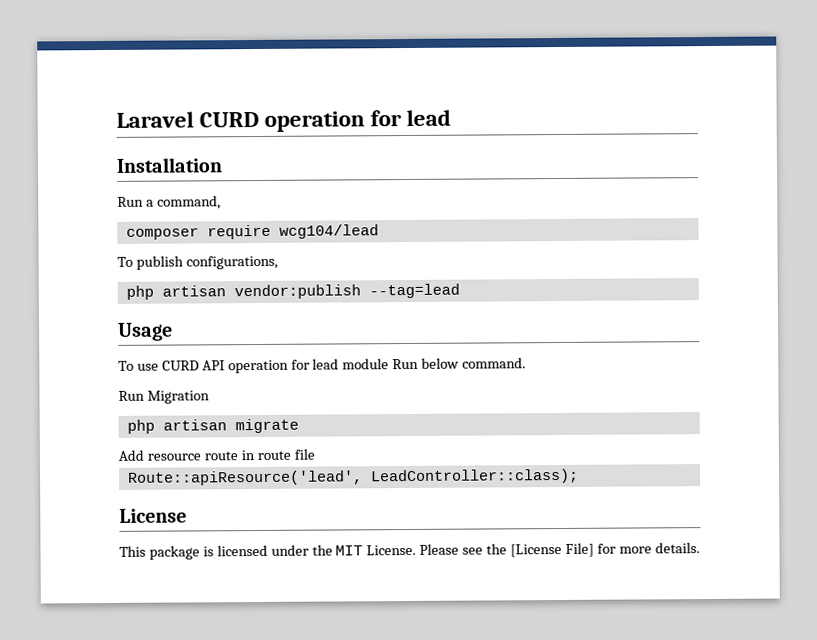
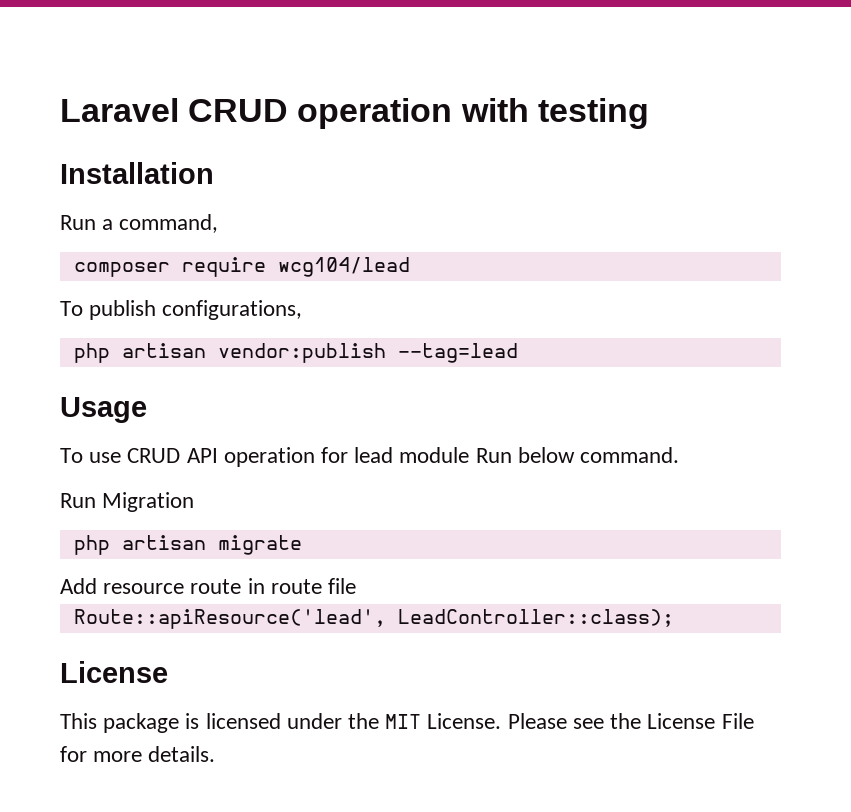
- Laravel CURD operation for lead
+ Laravel CRUD operation with testing
- To use CURD API operation for lead module Run below command.
+ To use CRUD API operation for lead module Run below command.
- Please see the [License File] for more details.
+ Please see the License File for more details.

